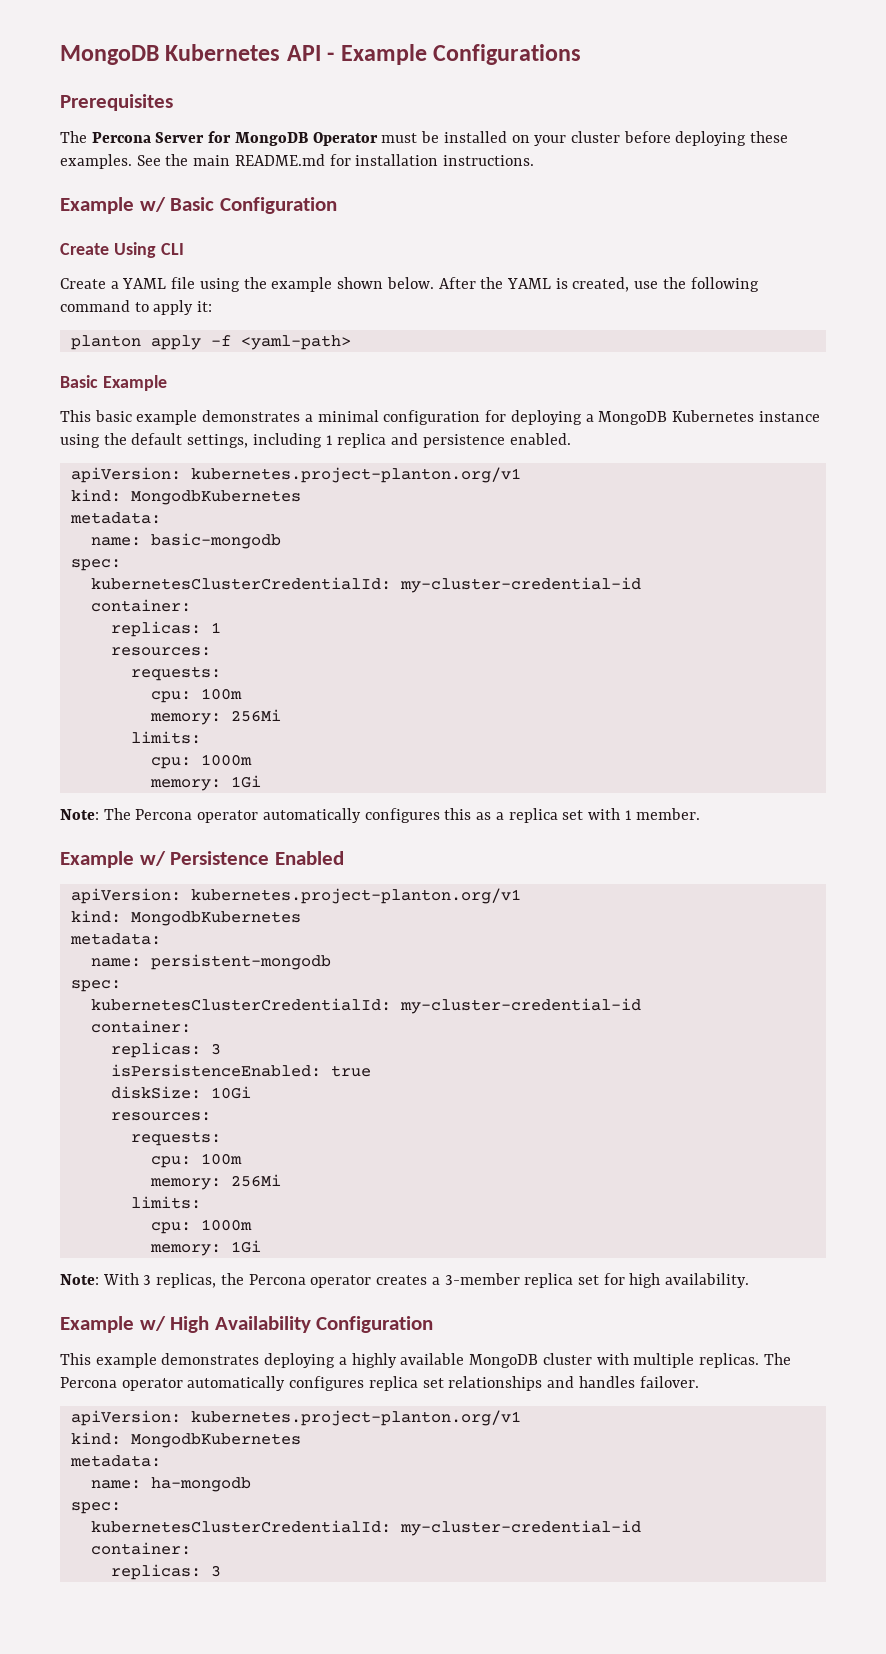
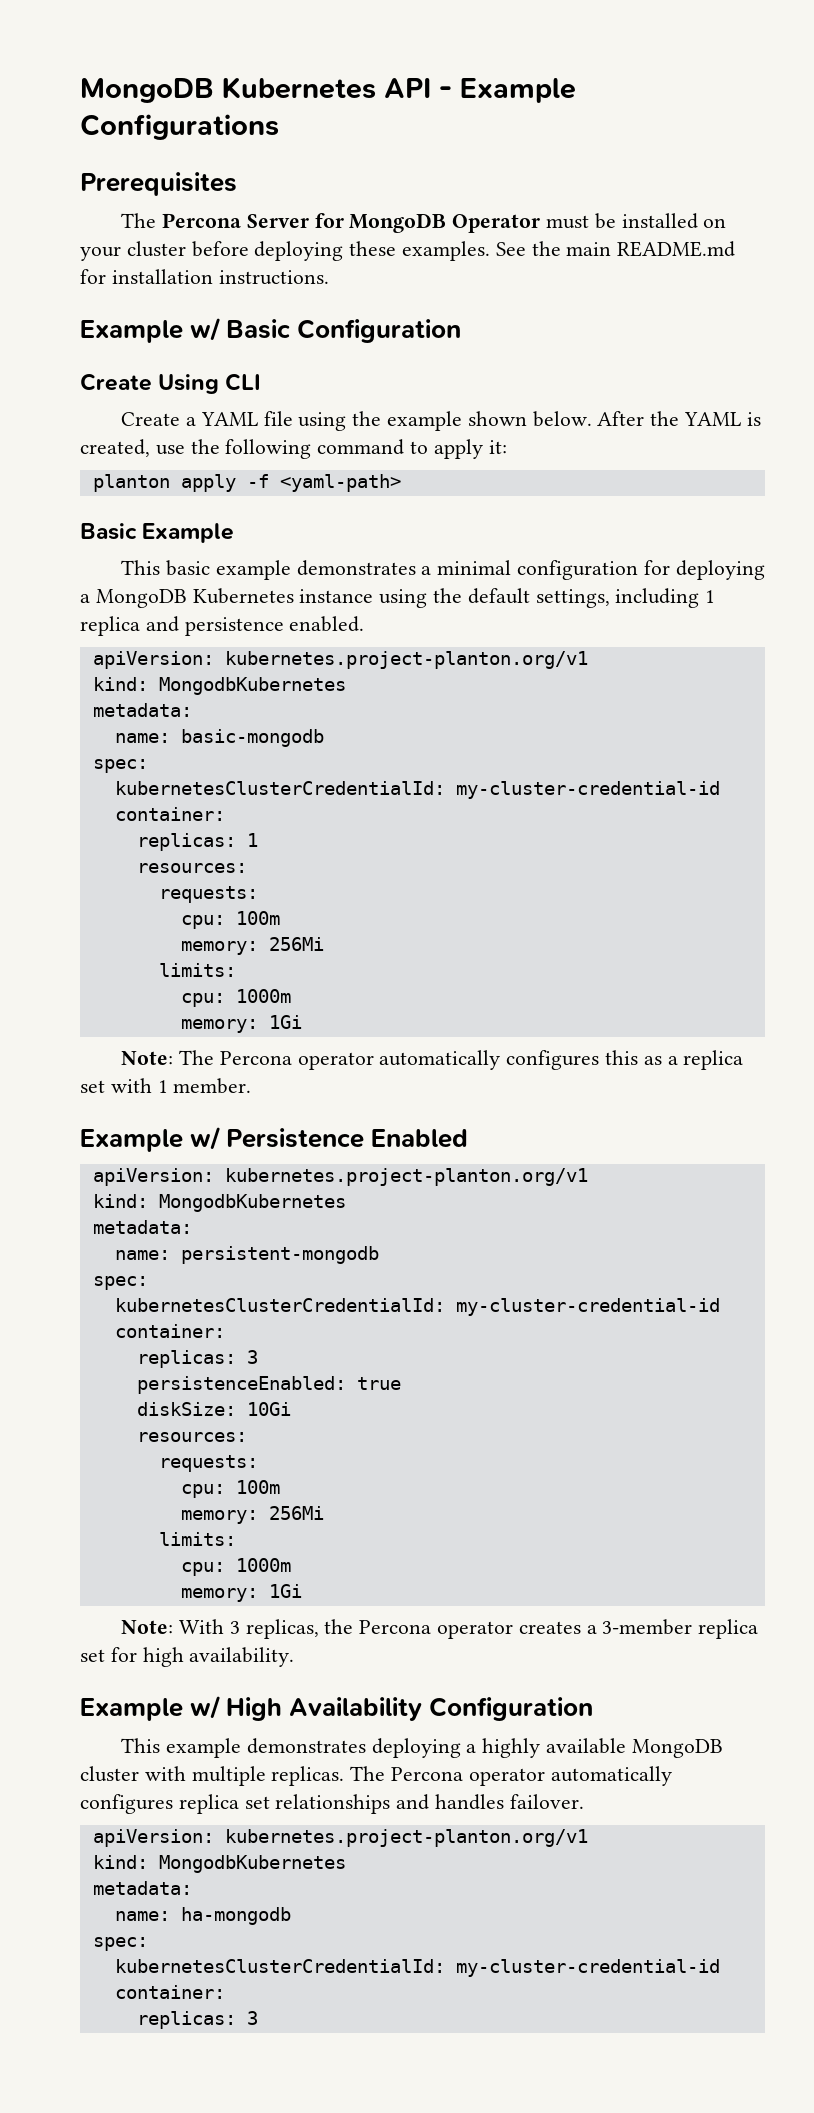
- isPersistenceEnabled: true
+ persistenceEnabled: true

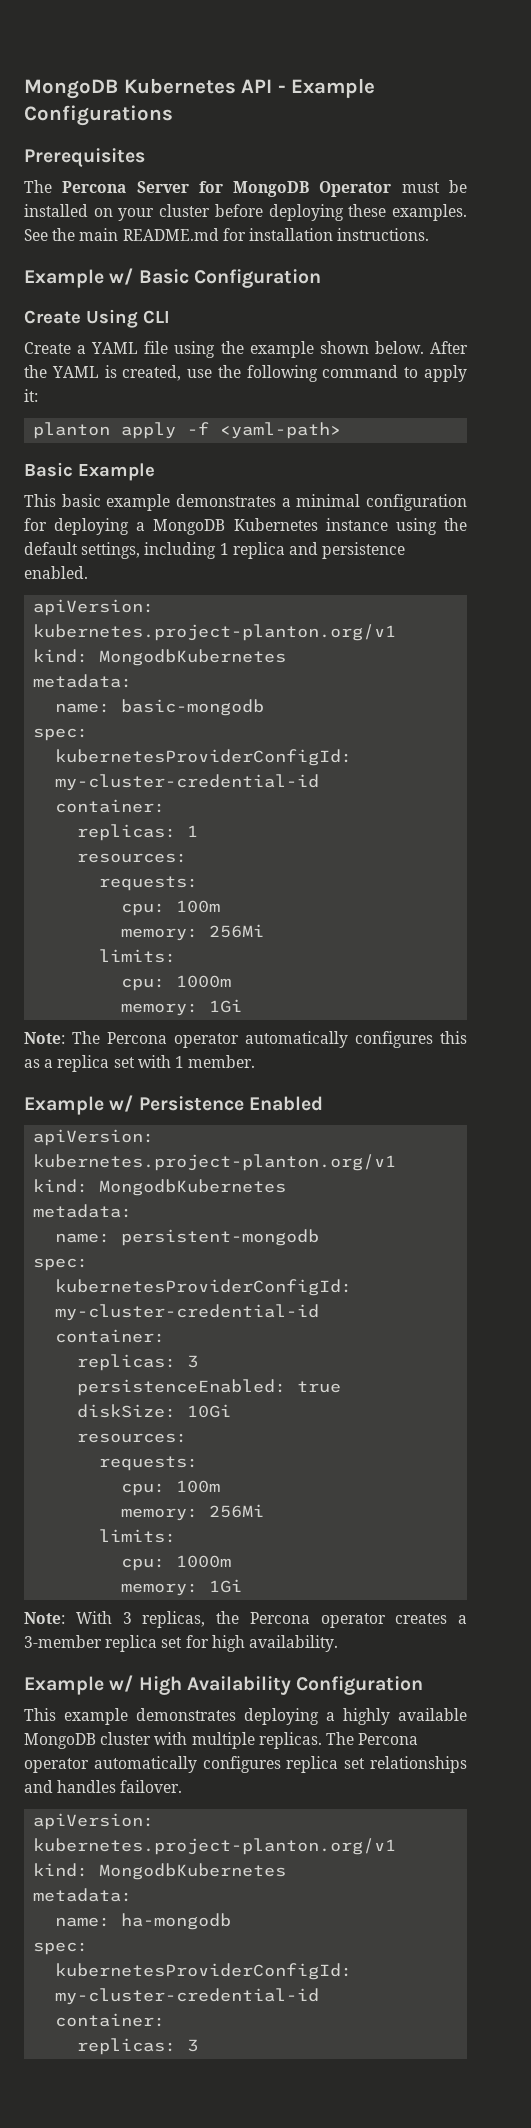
  name: basic-mongodb
  spec:
- kubernetesClusterCredentialId: my-cluster-credential-id
+ kubernetesProviderConfigId: my-cluster-credential-id
  name: persistent-mongodb
  spec:
- kubernetesClusterCredentialId: my-cluster-credential-id
+ kubernetesProviderConfigId: my-cluster-credential-id
  name: ha-mongodb
  spec:
- kubernetesClusterCredentialId: my-cluster-credential-id
+ kubernetesProviderConfigId: my-cluster-credential-id

